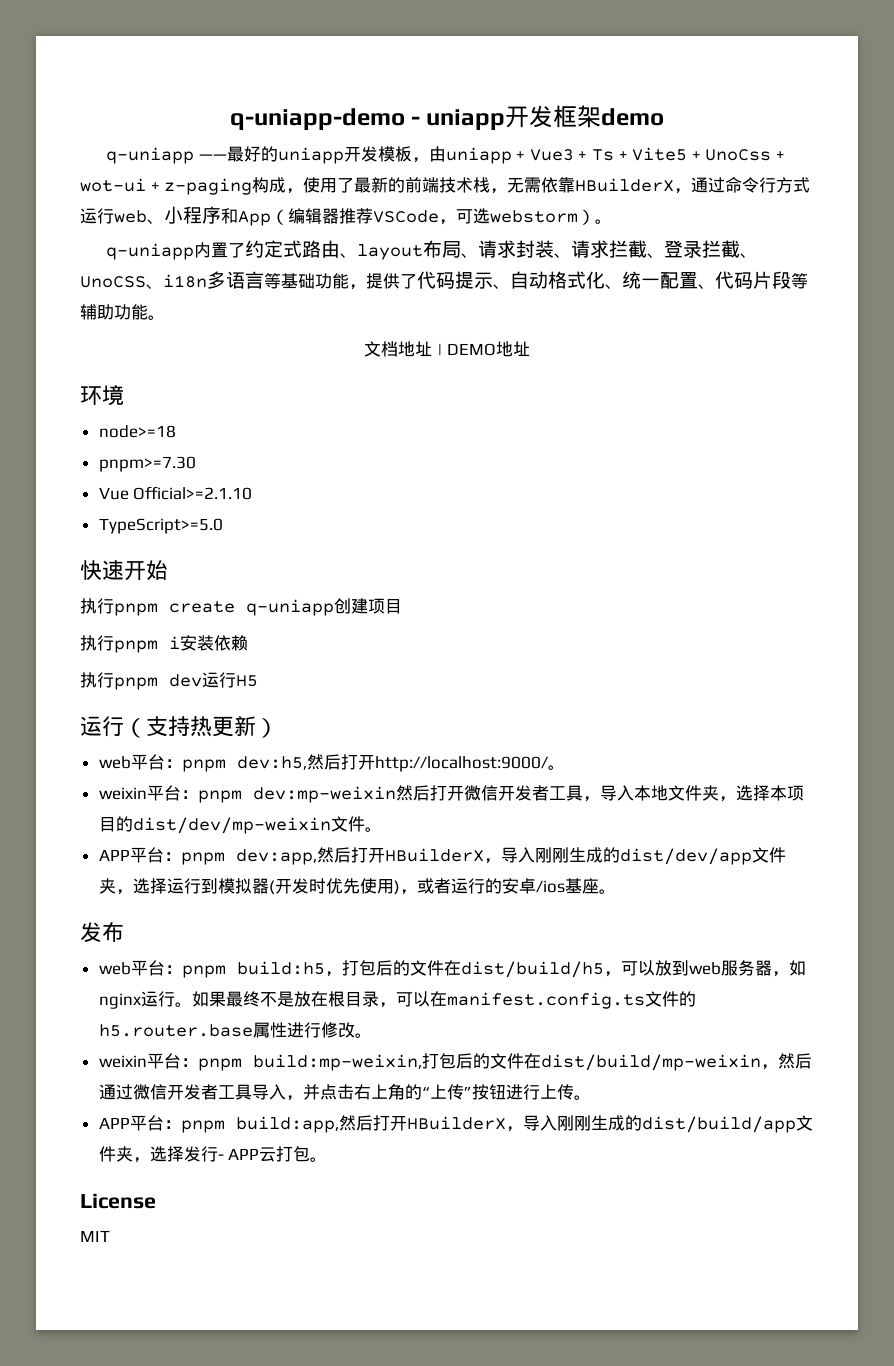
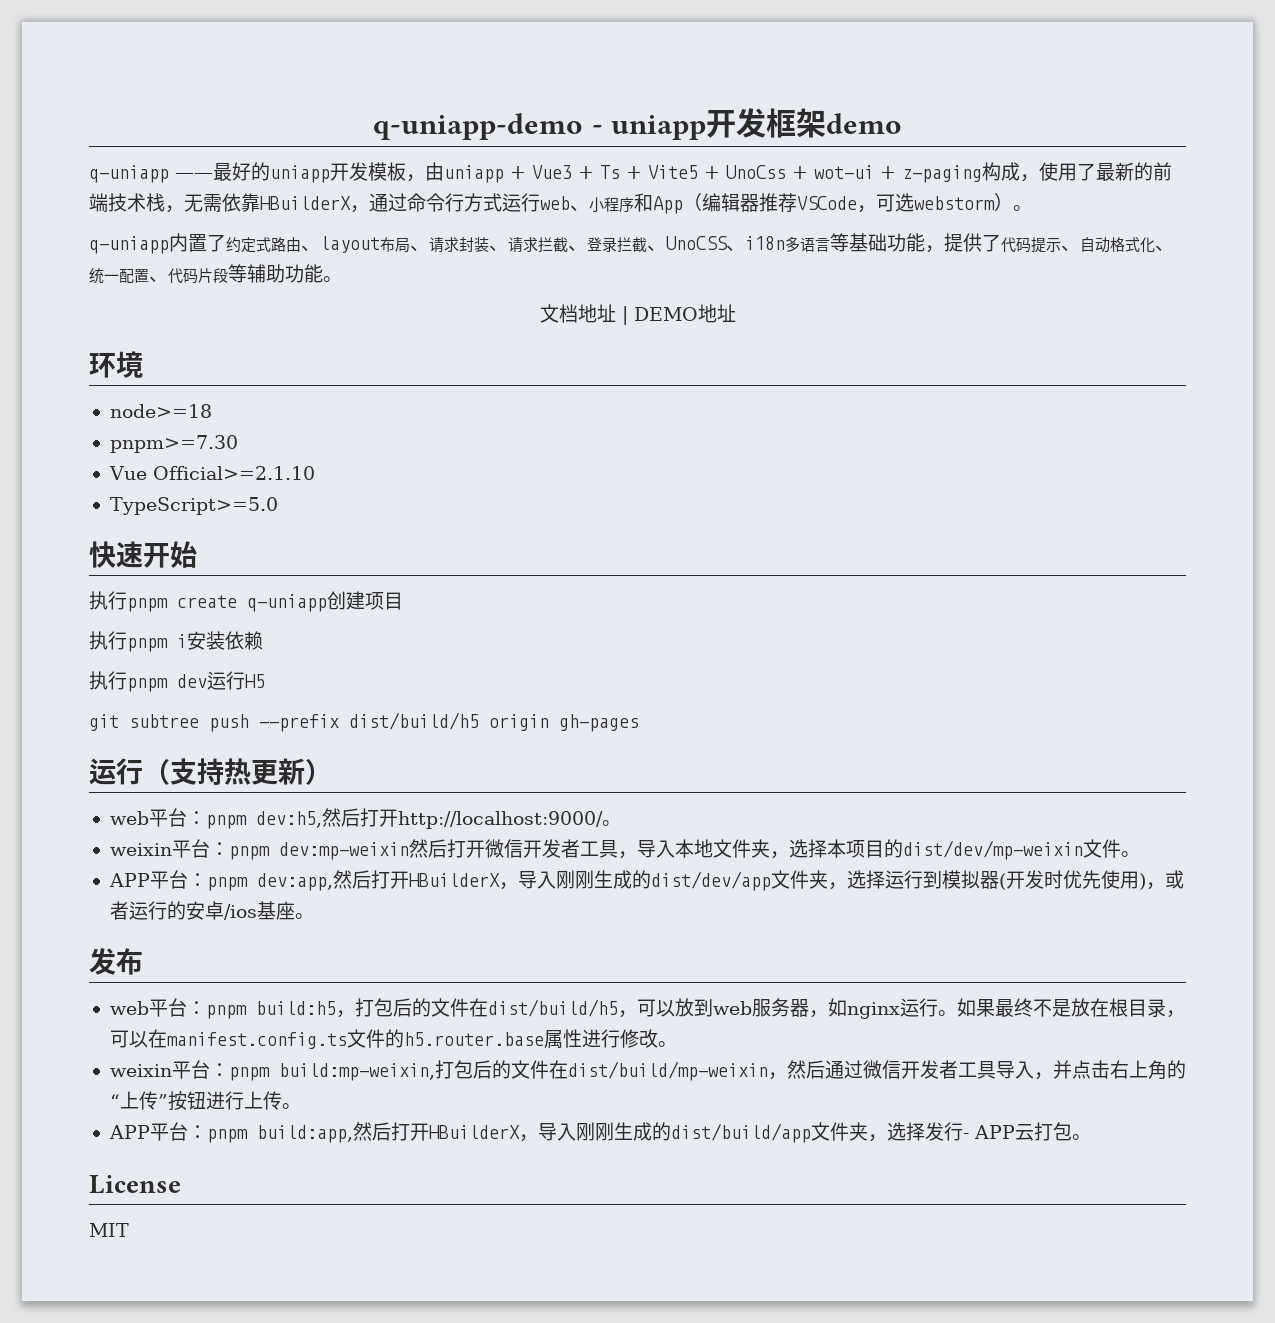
+ git subtree push --prefix dist/build/h5 origin gh-pages

